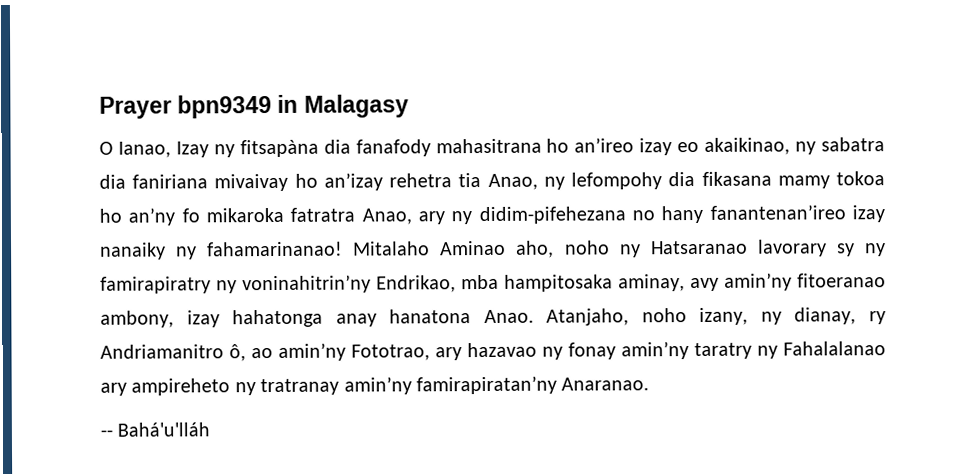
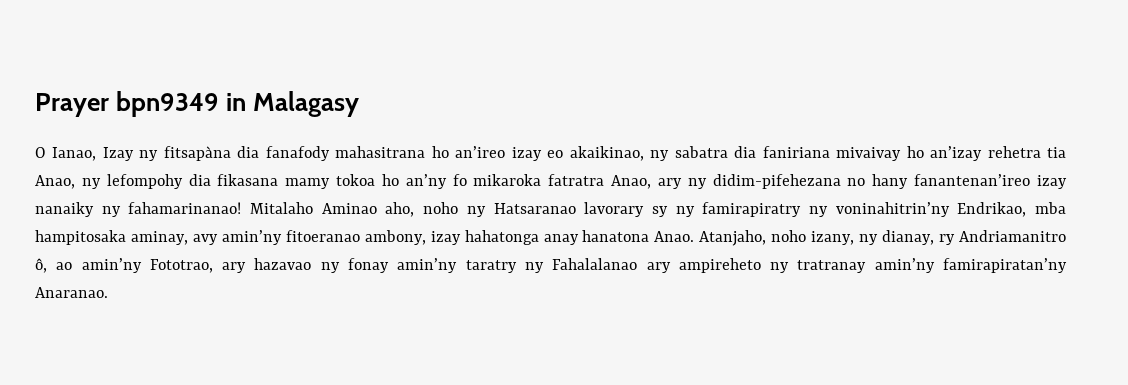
- -- Bahá'u'lláh

